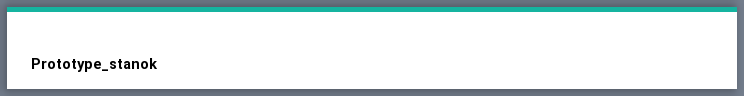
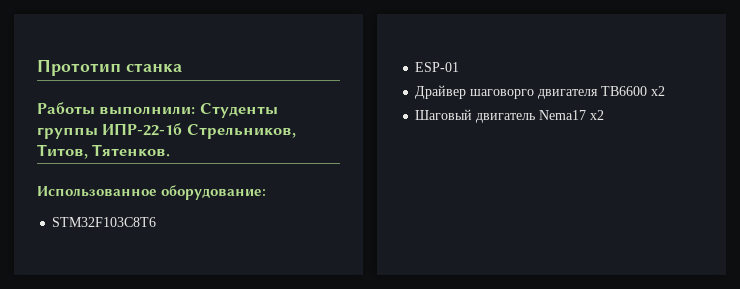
- Prototype_stanok
+ Прототип станка
+ Работы выполнили: Студенты группы ИПР-22-1б Стрельников, Титов, Тятенков.
+ Использованное оборудование:
+ STM32F103C8T6
+ ESP-01
+ Драйвер шаговорго двигателя TB6600 x2
+ Шаговый двигатель Nema17 x2

